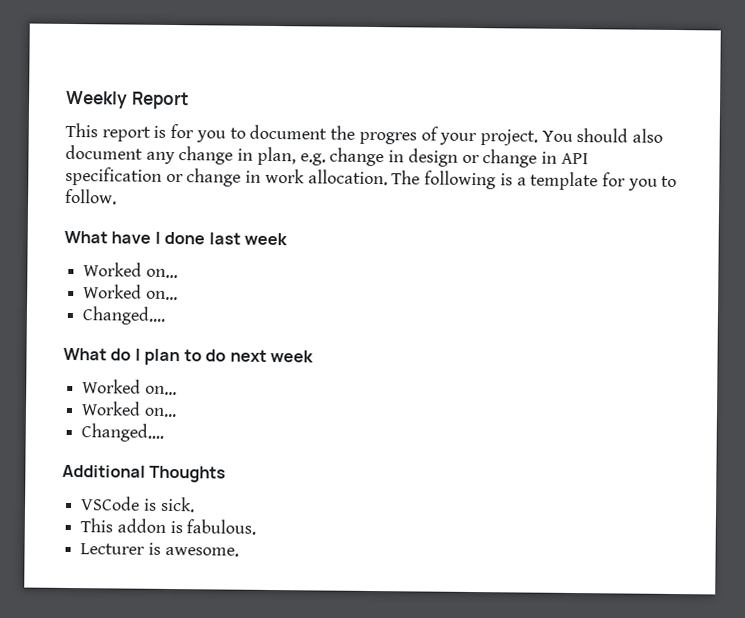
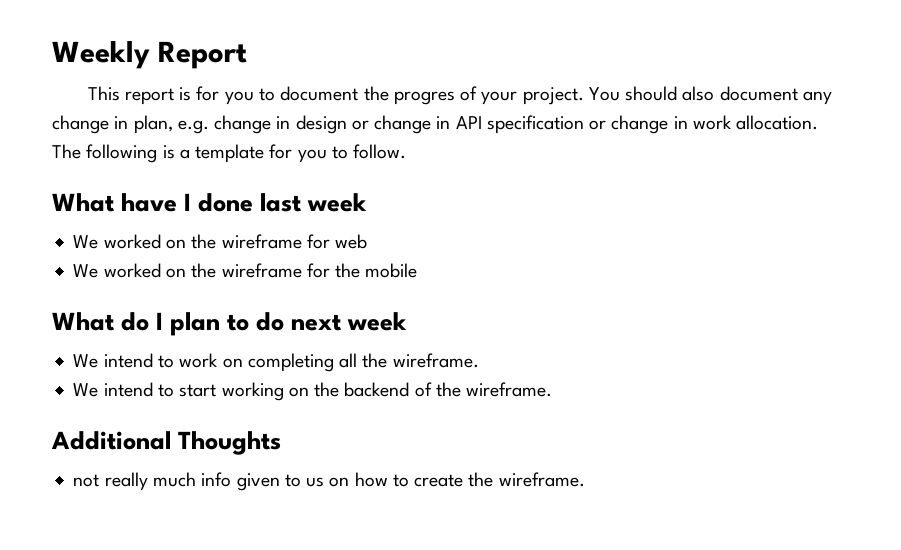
  What have I done last week
- Worked on...
- Worked on...
- Changed....
+ We worked on the wireframe for web
+ We worked on the wireframe for the mobile
  What do I plan to do next week
- Worked on...
- Worked on...
- Changed....
+ We intend to work on completing all the wireframe.
+ We intend to start working on the backend of the wireframe.
  Additional Thoughts
- VSCode is sick.
- This addon is fabulous.
- Lecturer is awesome.
+ not really much info given to us on how to create the wireframe.

